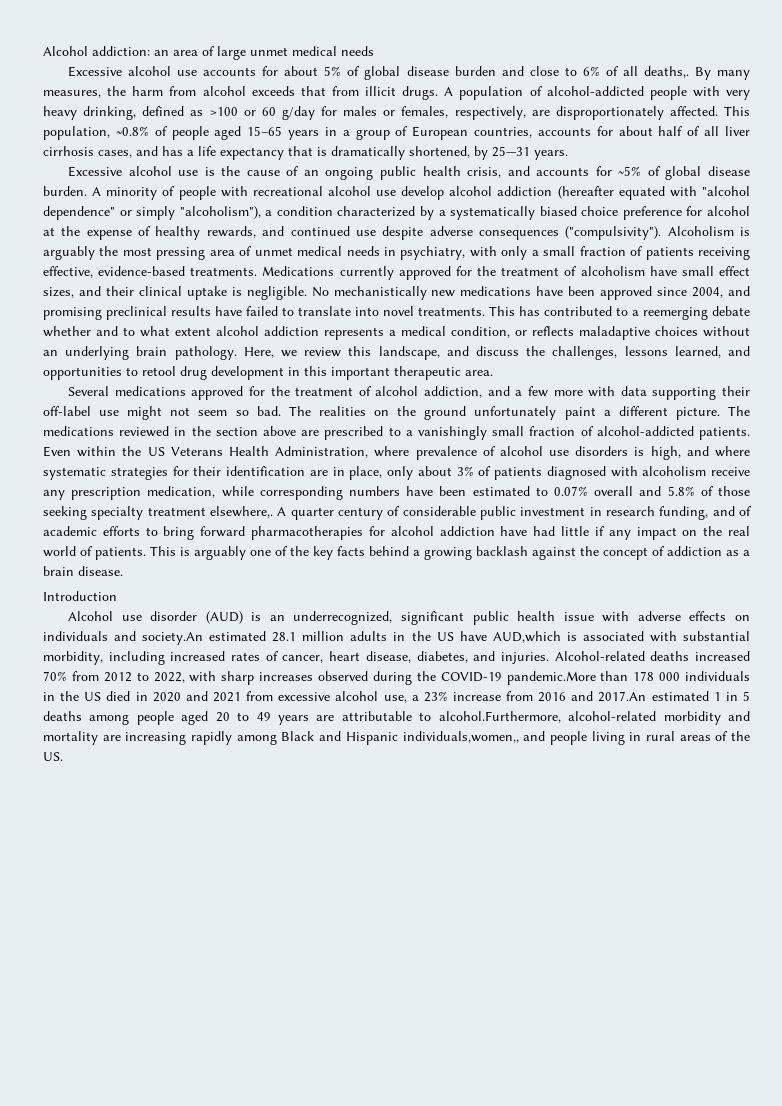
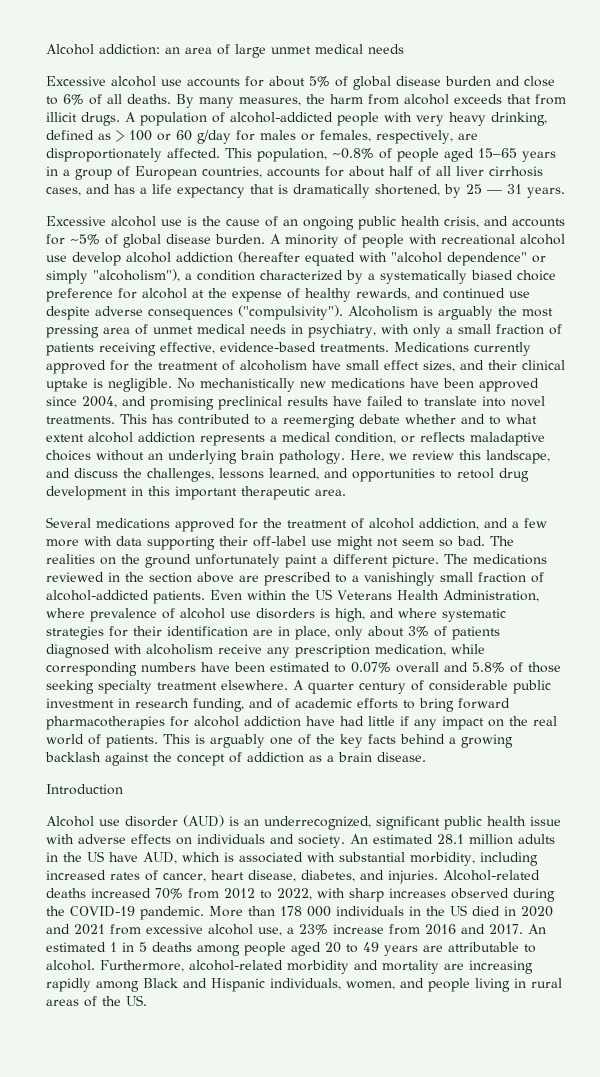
- Excessive alcohol use accounts for about 5% of global disease burden and close to 6% of all deaths,.
+ Excessive alcohol use accounts for about 5% of global disease burden and close to 6% of all deaths.
- A population of alcohol-addicted people with very heavy drinking, defined as >100 or 60 g/day for males or females, respectively, are disproportionately affected.
+ A population of alcohol-addicted people with very heavy drinking, defined as > 100 or 60 g/day for males or females, respectively, are disproportionately affected.
- This population, ~0.8% of people aged 15–65 years in a group of European countries, accounts for about half of all liver cirrhosis cases, and has a life expectancy that is dramatically shortened, by 25—31 years.
+ This population, ~0.8% of people aged 15–65 years in a group of European countries, accounts for about half of all liver cirrhosis cases, and has a life expectancy that is dramatically shortened, by 25 — 31 years.
- Even within the US Veterans Health Administration, where prevalence of alcohol use disorders is high, and where systematic strategies for their identification are in place, only about 3% of patients diagnosed with alcoholism receive any prescription medication, while corresponding numbers have been estimated to 0.07% overall and 5.8% of those seeking specialty treatment elsewhere,.
+ Even within the US Veterans Health Administration, where prevalence of alcohol use disorders is high, and where systematic strategies for their identification are in place, only about 3% of patients diagnosed with alcoholism receive any prescription medication, while corresponding numbers have been estimated to 0.07% overall and 5.8% of those seeking specialty treatment elsewhere.
- Alcohol use disorder (AUD) is an underrecognized, significant public health issue with adverse effects on individuals and society.An estimated 28.1 million adults in the US have AUD,which is associated with substantial morbidity, including increased rates of cancer, heart disease, diabetes, and injuries.
+ Alcohol use disorder (AUD) is an underrecognized, significant public health issue with adverse effects on individuals and society. An estimated 28.1 million adults in the US have AUD, which is associated with substantial morbidity, including increased rates of cancer, heart disease, diabetes, and injuries.
- Alcohol-related deaths increased 70% from 2012 to 2022, with sharp increases observed during the COVID-19 pandemic.More than 178 000 individuals in the US died in 2020 and 2021 from excessive alcohol use, a 23% increase from 2016 and 2017.An estimated 1 in 5 deaths among people aged 20 to 49 years are attributable to alcohol.Furthermore, alcohol-related morbidity and mortality are increasing rapidly among Black and Hispanic individuals,women,, and people living in rural areas of the US.
+ Alcohol-related deaths increased 70% from 2012 to 2022, with sharp increases observed during the COVID-19 pandemic. More than 178 000 individuals in the US died in 2020 and 2021 from excessive alcohol use, a 23% increase from 2016 and 2017. An estimated 1 in 5 deaths among people aged 20 to 49 years are attributable to alcohol. Furthermore, alcohol-related morbidity and mortality are increasing rapidly among Black and Hispanic individuals, women, and people living in rural areas of the US.

